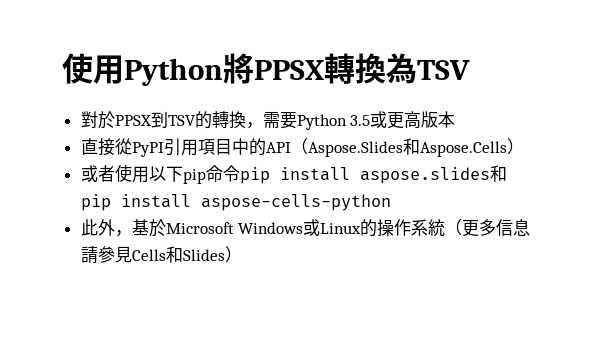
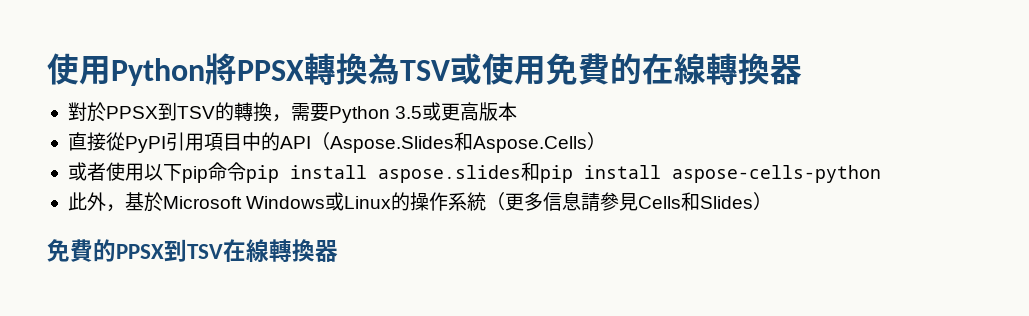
- 使用Python將PPSX轉換為TSV
+ 使用Python將PPSX轉換為TSV或使用免費的在線轉換器
+ 免費的PPSX到TSV在線轉換器

